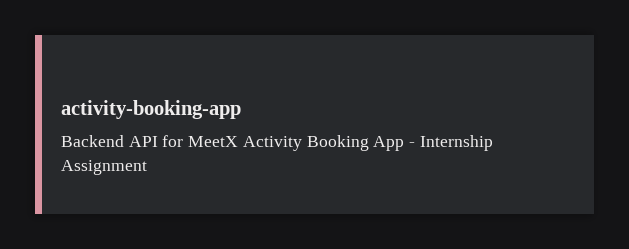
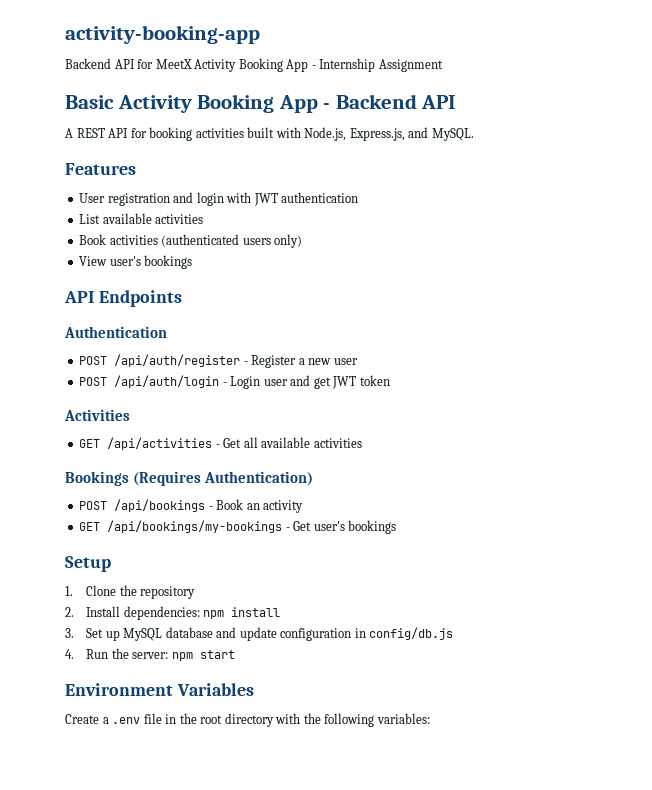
+ Basic Activity Booking App - Backend API
+ A REST API for booking activities built with Node.js, Express.js, and MySQL.
+ Features
+ User registration and login with JWT authentication
+ List available activities
+ Book activities (authenticated users only)
+ View user's bookings
+ API Endpoints
+ Authentication
+ POST /api/auth/register - Register a new user
+ POST /api/auth/login - Login user and get JWT token
+ Activities
+ GET /api/activities - Get all available activities
+ Bookings (Requires Authentication)
+ POST /api/bookings - Book an activity
+ GET /api/bookings/my-bookings - Get user's bookings
+ Setup
+ 1. Clone the repository
+ 2. Install dependencies: npm install
+ 3. Set up MySQL database and update configuration in config/db.js
+ 4. Run the server: npm start
+ Environment Variables
+ Create a .env file in the root directory with the following variables:

